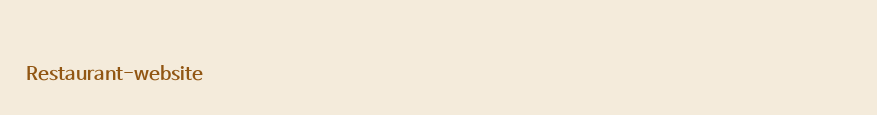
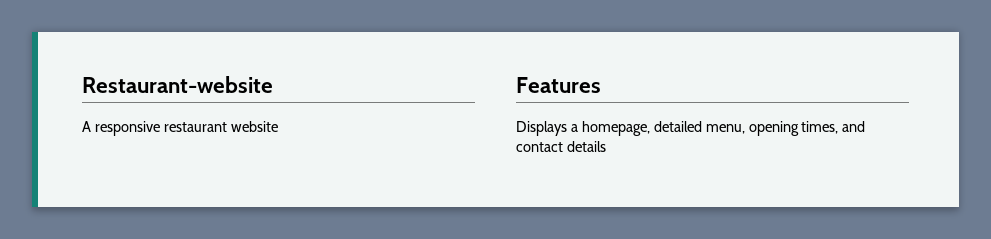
+ A responsive restaurant website
+ Features
+ Displays a homepage, detailed menu, opening times, and contact details

